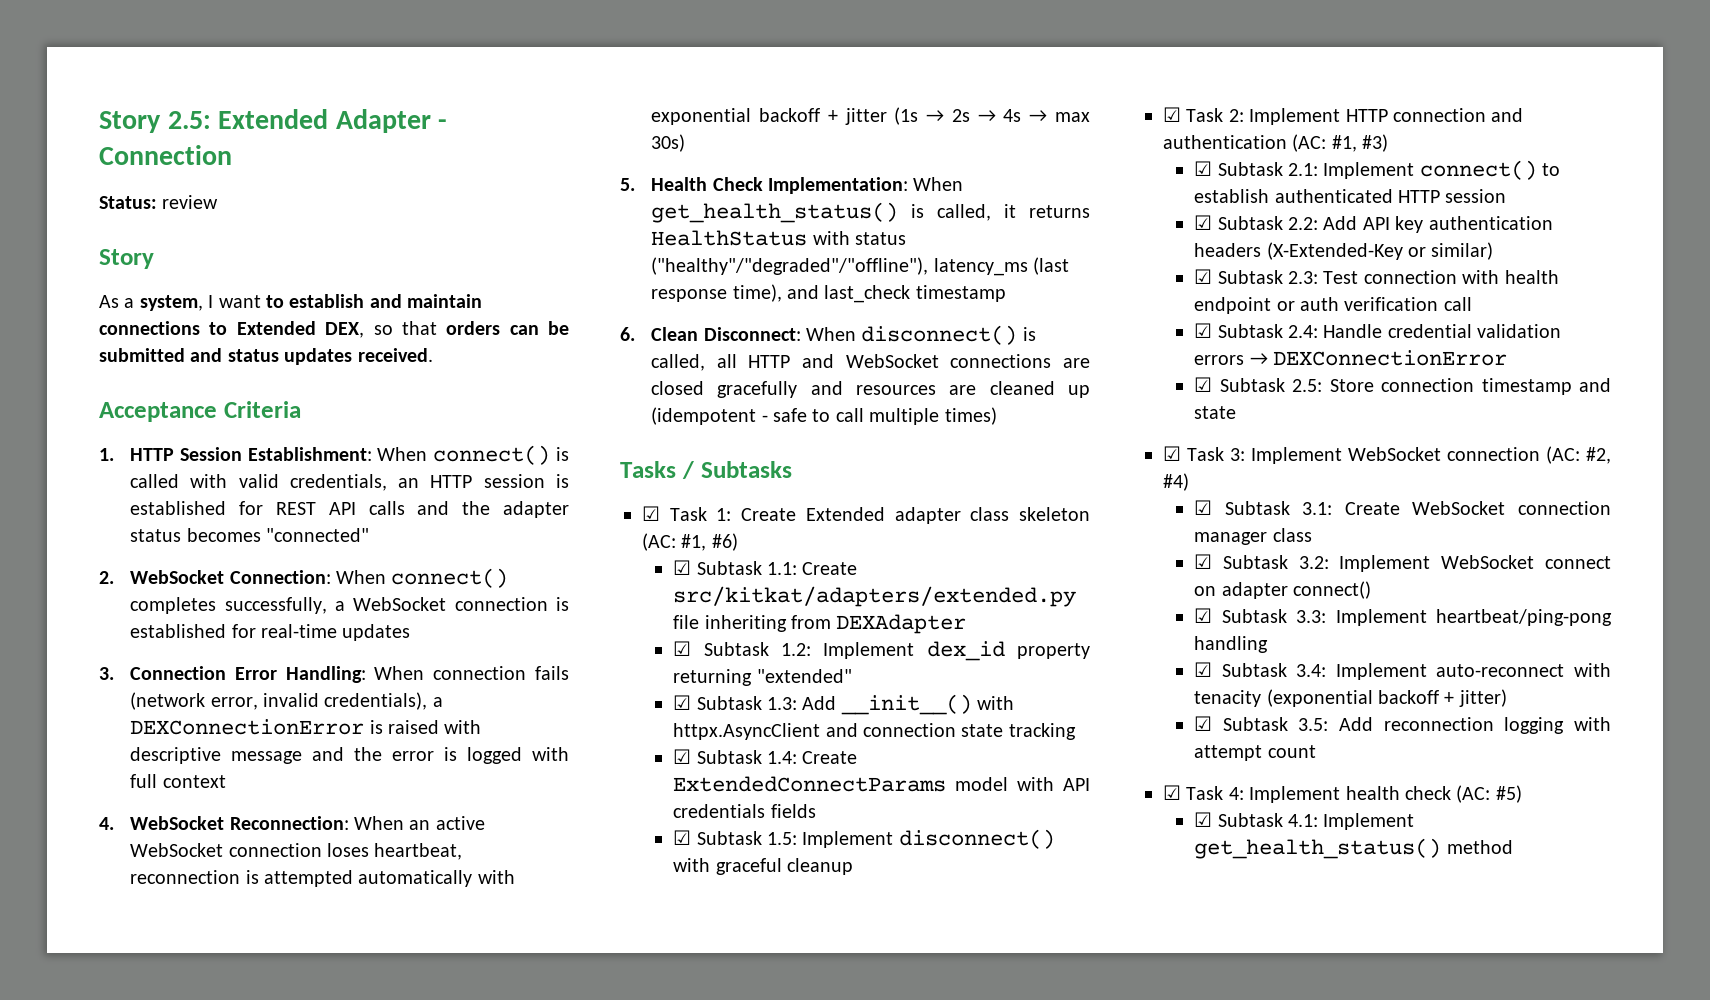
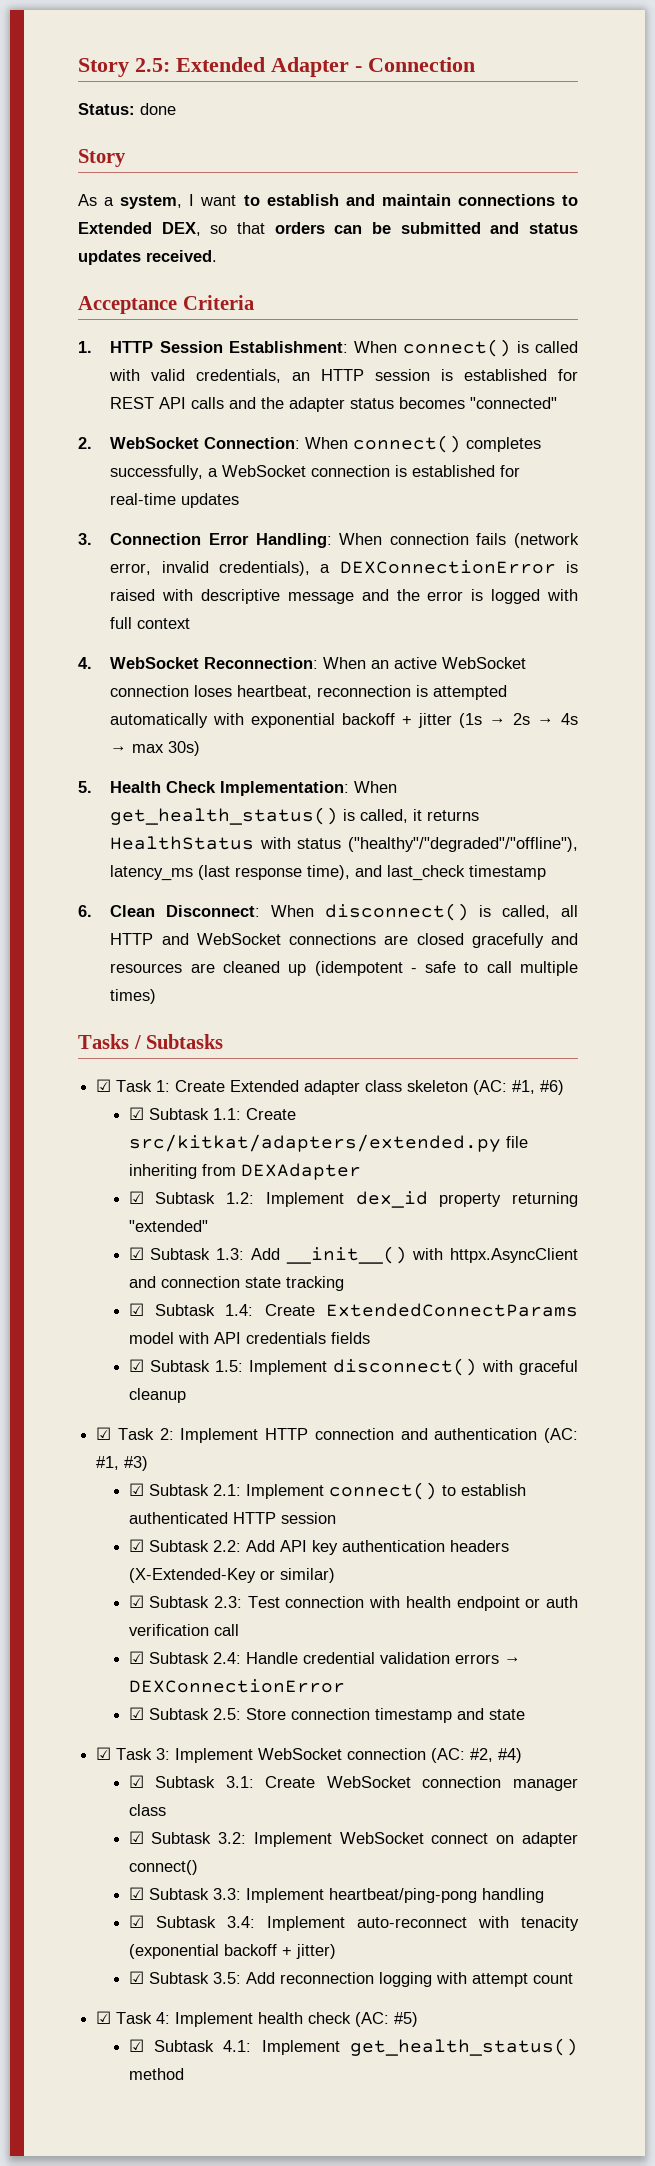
- Status: review
+ Status: done

